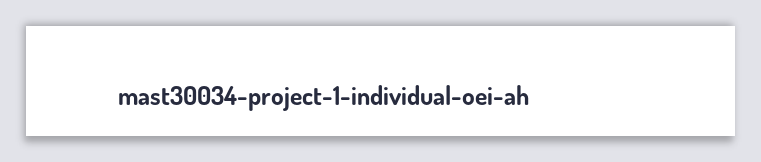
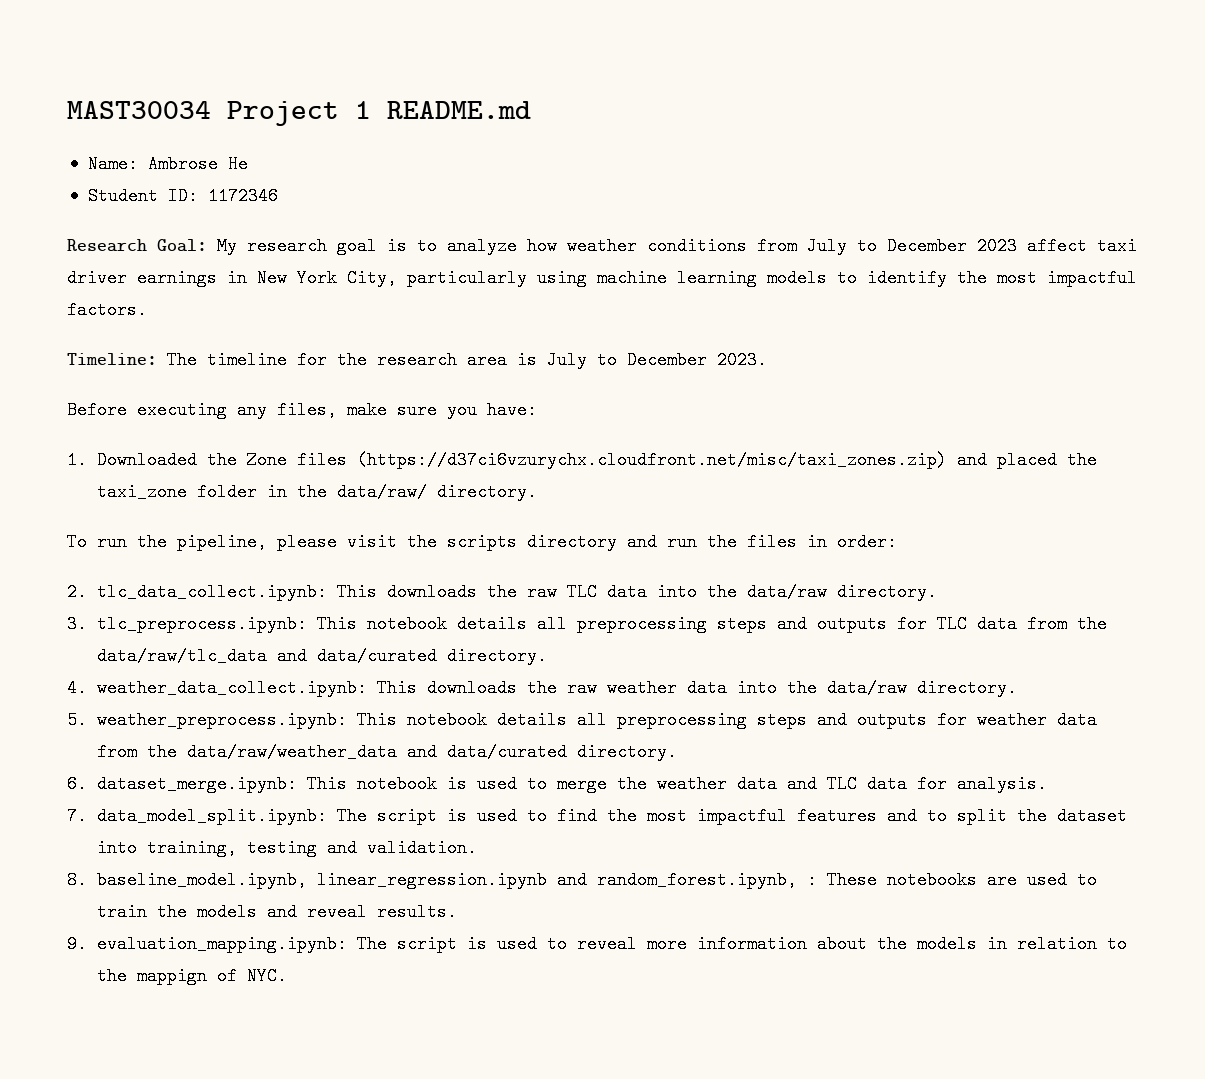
- mast30034-project-1-individual-oei-ah
+ MAST30034 Project 1 README.md
+ Name: Ambrose He
+ Student ID: 1172346
+ Research Goal: My research goal is to analyze how weather conditions from July to December 2023 affect taxi driver earnings in New York City, particularly using machine learning models to identify the most impactful factors.
+ Timeline: The timeline for the research area is July to December 2023.
+ Before executing any files, make sure you have:
+ 1. Downloaded the Zone files (https://d37ci6vzurychx.cloudfront.net/misc/taxi_zones.zip) and placed the taxi_zone folder in the data/raw/ directory.
+ To run the pipeline, please visit the scripts directory and run the files in order:
+ 2. tlc_data_collect.ipynb: This downloads the raw TLC data into the data/raw directory.
+ 3. tlc_preprocess.ipynb: This notebook details all preprocessing steps and outputs for TLC data from the data/raw/tlc_data and data/curated directory.
+ 4. weather_data_collect.ipynb: This downloads the raw weather data into the data/raw directory.
+ 5. weather_preprocess.ipynb: This notebook details all preprocessing steps and outputs for weather data from the data/raw/weather_data and data/curated directory.
+ 6. dataset_merge.ipynb: This notebook is used to merge the weather data and TLC data for analysis.
+ 7. data_model_split.ipynb: The script is used to find the most impactful features and to split the dataset into training, testing and validation.
+ 8. baseline_model.ipynb, linear_regression.ipynb and random_forest.ipynb, : These notebooks are used to train the models and reveal results.
+ 9. evaluation_mapping.ipynb: The script is used to reveal more information about the models in relation to the mappign of NYC.

